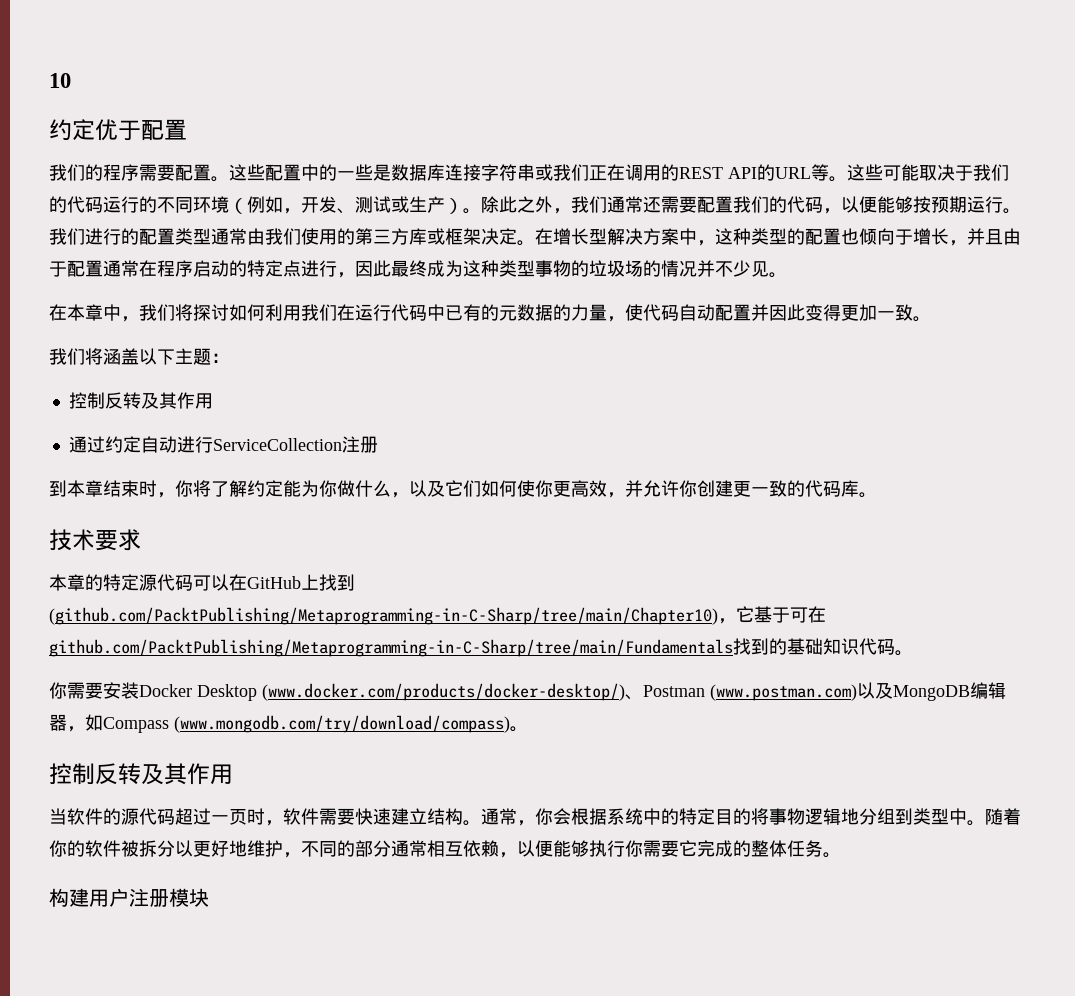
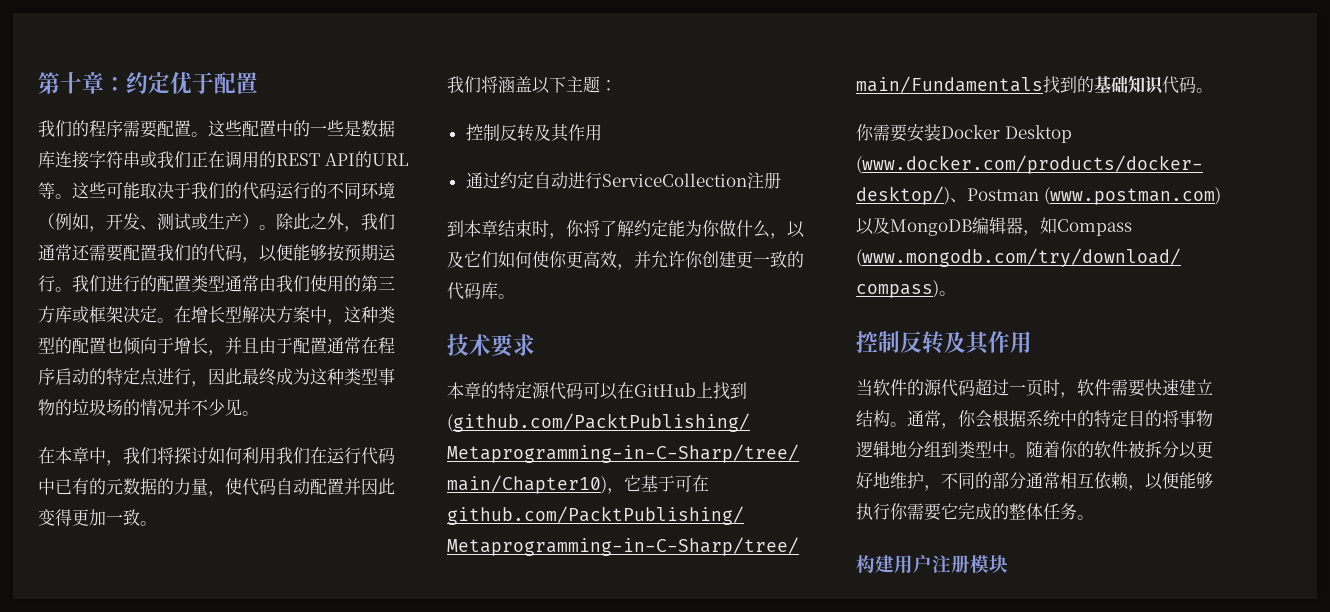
- 10
- 约定优于配置
+ 第十章：约定优于配置

